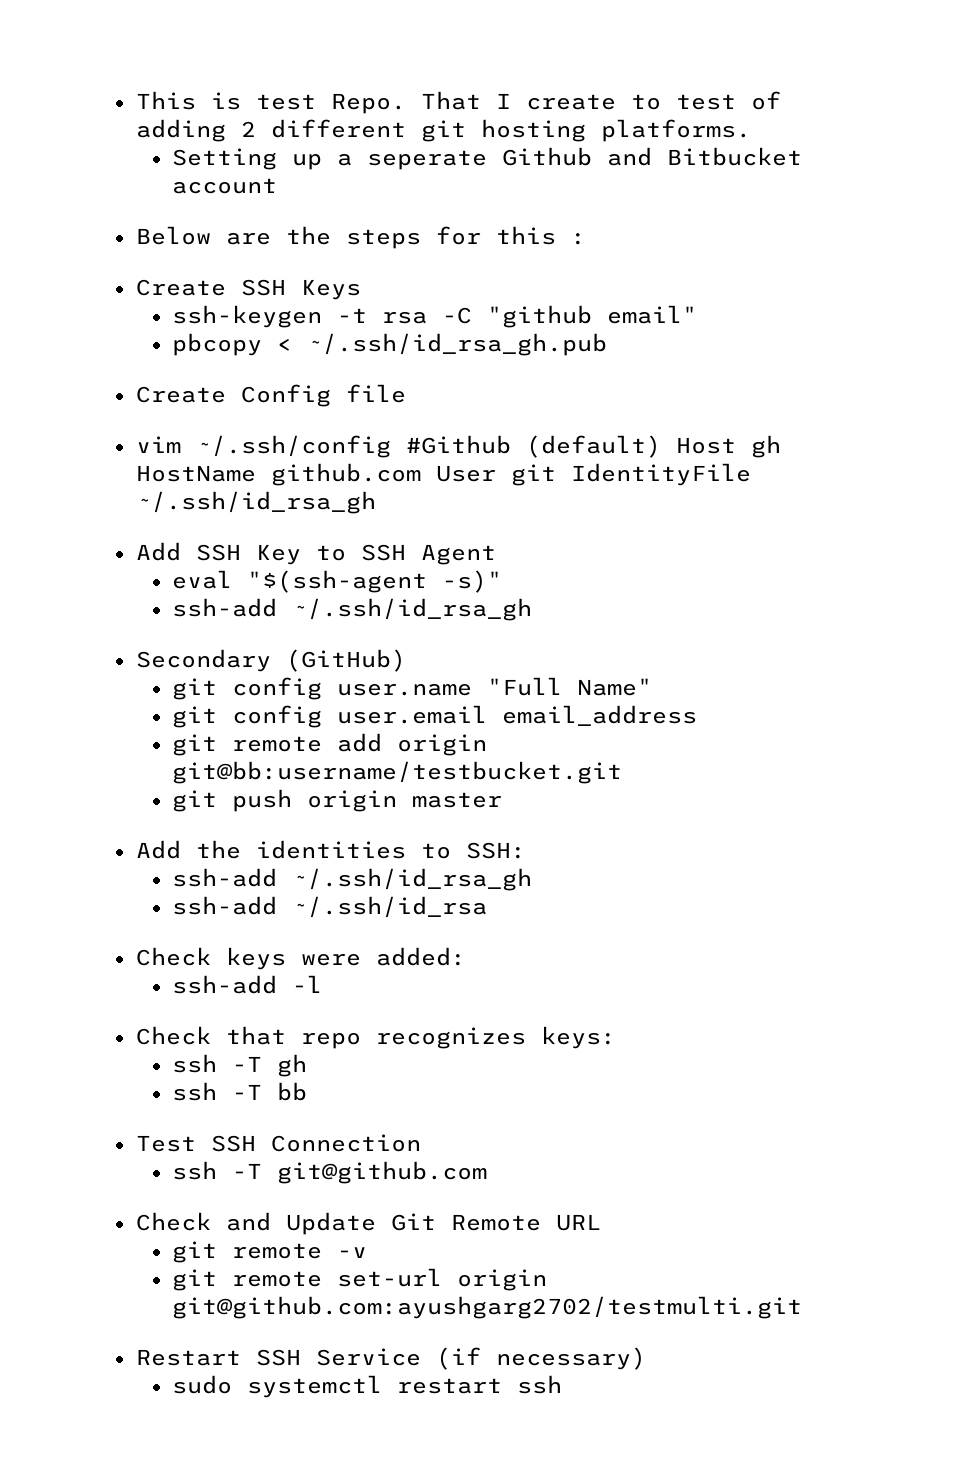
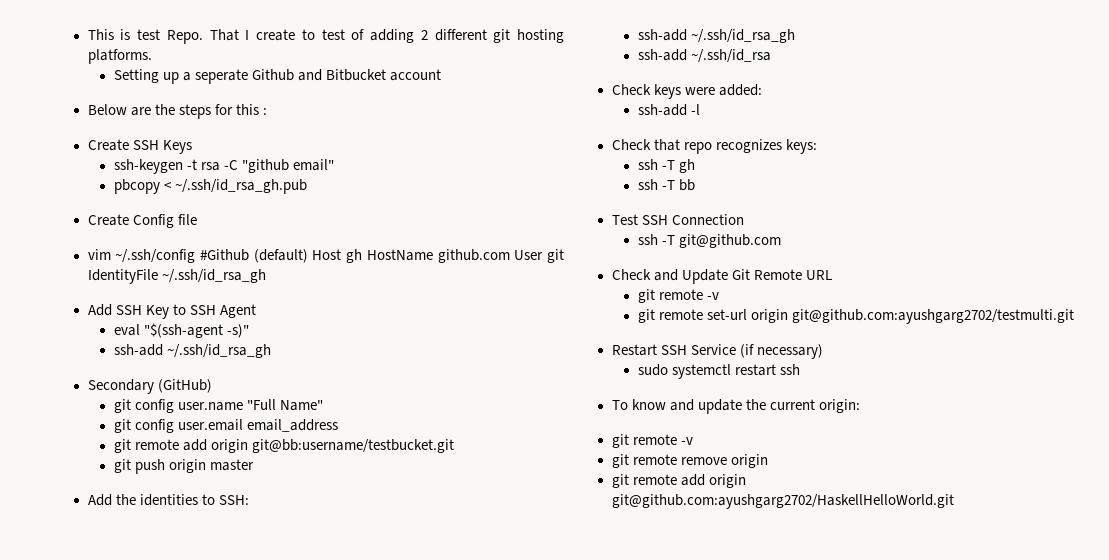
+ To know and update the current origin:
+ git remote -v
+ git remote remove origin
+ git remote add origin git@github.com:ayushgarg2702/HaskellHelloWorld.git

